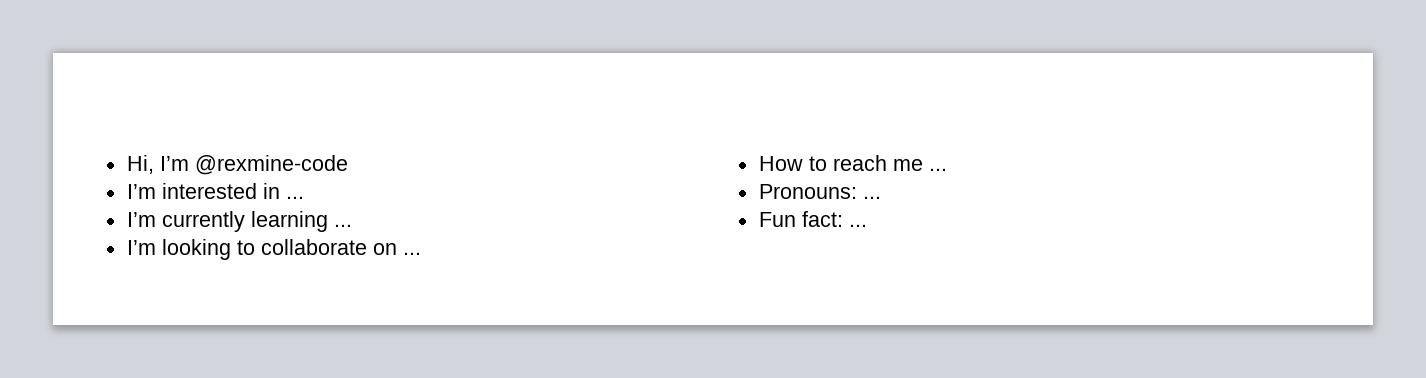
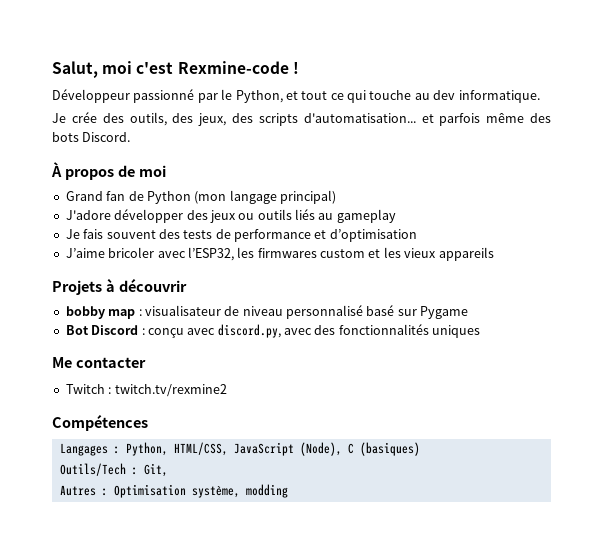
- Hi, I’m @rexmine-code
- I’m interested in ...
- I’m currently learning ...
- I’m looking to collaborate on ...
- How to reach me ...
- Pronouns: ...
- Fun fact: ...
+ Salut, moi c'est Rexmine-code !
+ Développeur passionné par le Python, et tout ce qui touche au dev informatique.
+ Je crée des outils, des jeux, des scripts d'automatisation... et parfois même des bots Discord.
+ À propos de moi
+ Grand fan de Python (mon langage principal)
+ J'adore développer des jeux ou outils liés au gameplay
+ Je fais souvent des tests de performance et d’optimisation
+ J’aime bricoler avec l’ESP32, les firmwares custom et les vieux appareils
+ Projets à découvrir
+ bobby map : visualisateur de niveau personnalisé basé sur Pygame
+ Bot Discord : conçu avec discord.py, avec des fonctionnalités uniques
+ Me contacter
+ Twitch : twitch.tv/rexmine2
+ Compétences
+ Langages : Python, HTML/CSS, JavaScript (Node), C (basiques)
+ Outils/Tech : Git,
+ Autres : Optimisation système, modding

